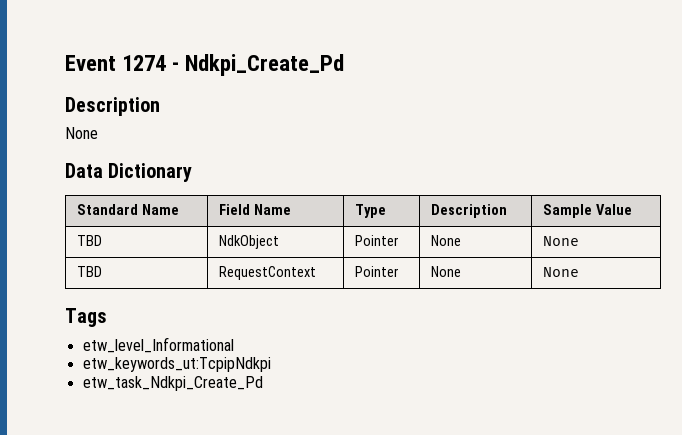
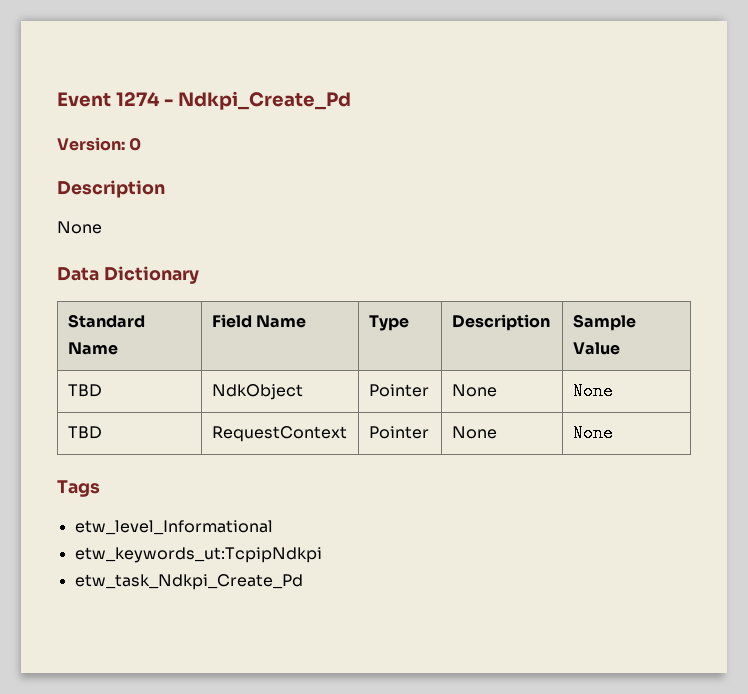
+ Version: 0

